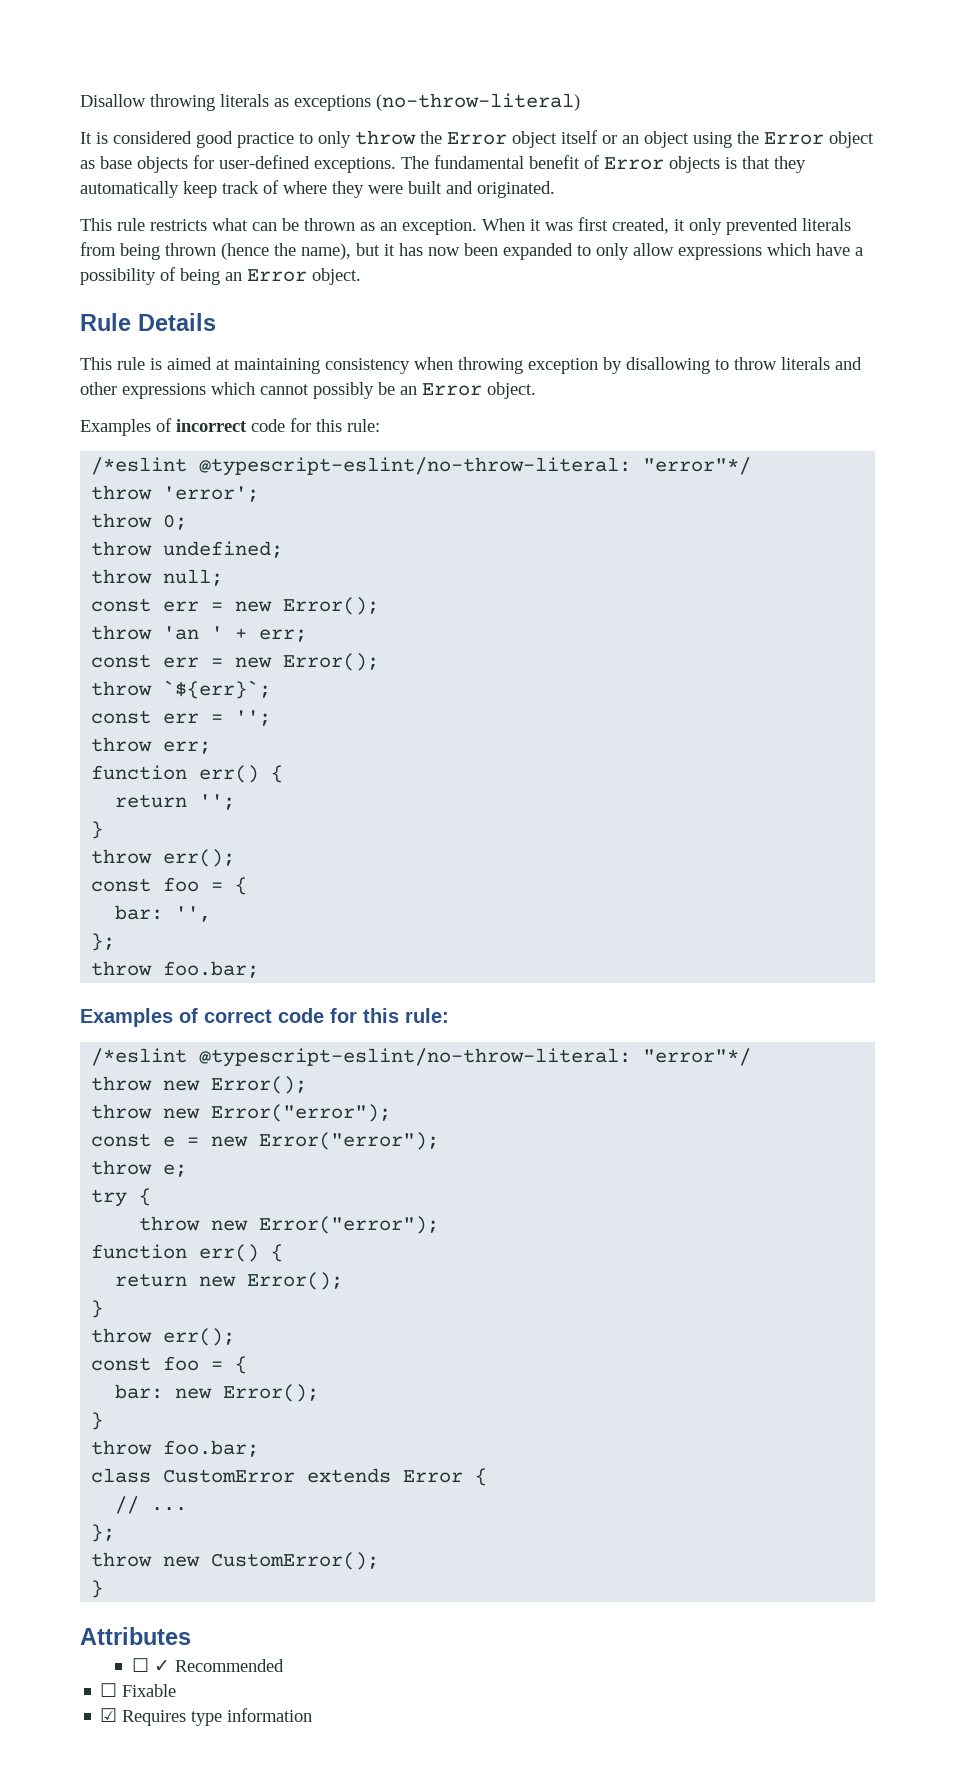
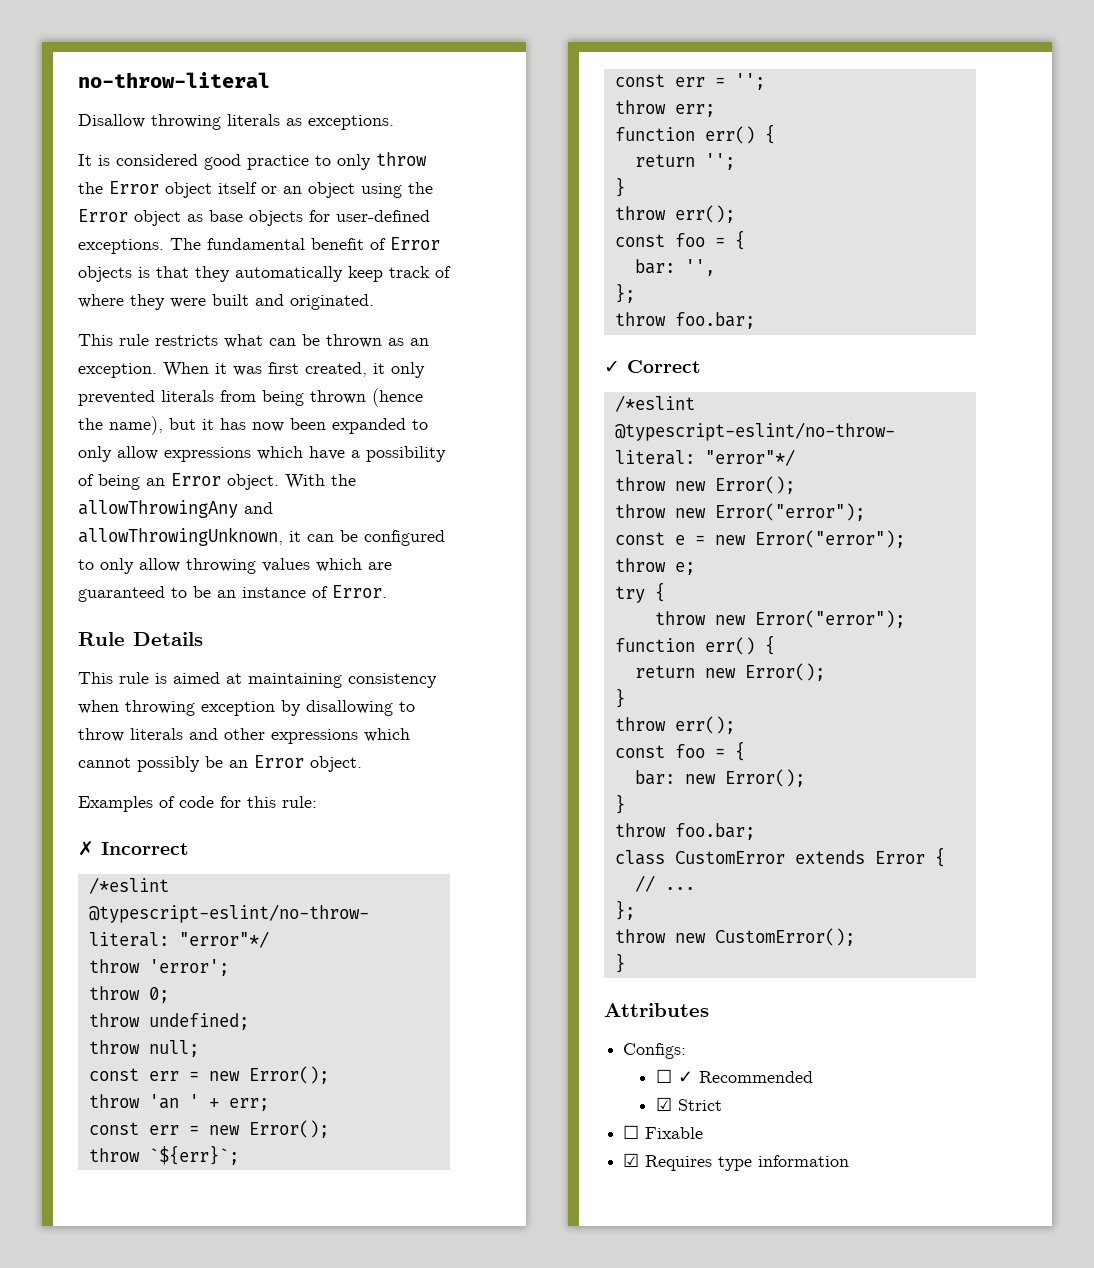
+ no-throw-literal
- Disallow throwing literals as exceptions (no-throw-literal)
+ Disallow throwing literals as exceptions.
+ With the allowThrowingAny and allowThrowingUnknown, it can be configured to only allow throwing values which are guaranteed to be an instance of Error.
- Examples of incorrect code for this rule:
+ Examples of code for this rule:
+ ✗ Incorrect
- Examples of correct code for this rule:
+ ✓ Correct
+ Configs:
+ ☑ Strict

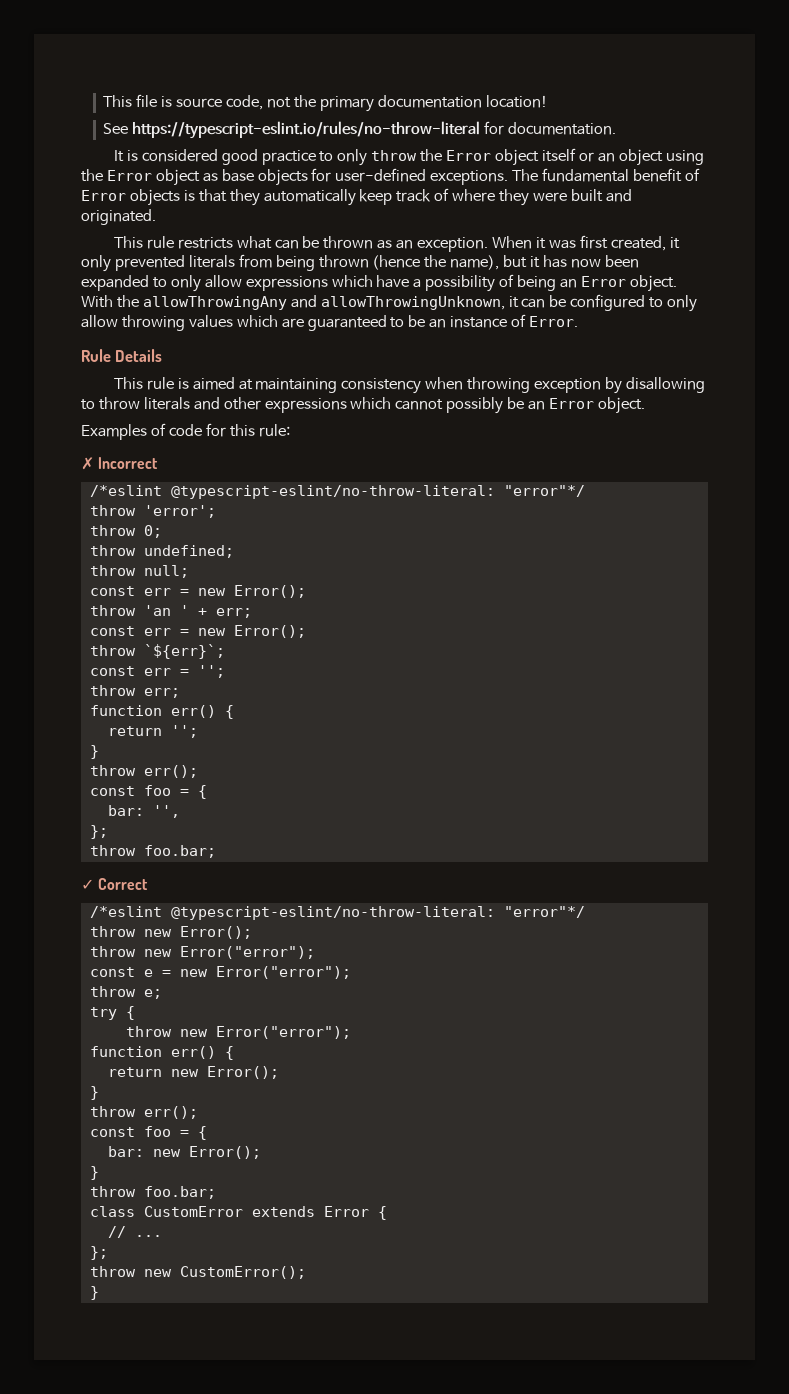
- no-throw-literal
- Disallow throwing literals as exceptions.
+ This file is source code, not the primary documentation location!
+ See https://typescript-eslint.io/rules/no-throw-literal for documentation.
- Attributes
- Configs:
- ☐ ✓ Recommended
- ☑ Strict
- ☐ Fixable
- ☑ Requires type information

